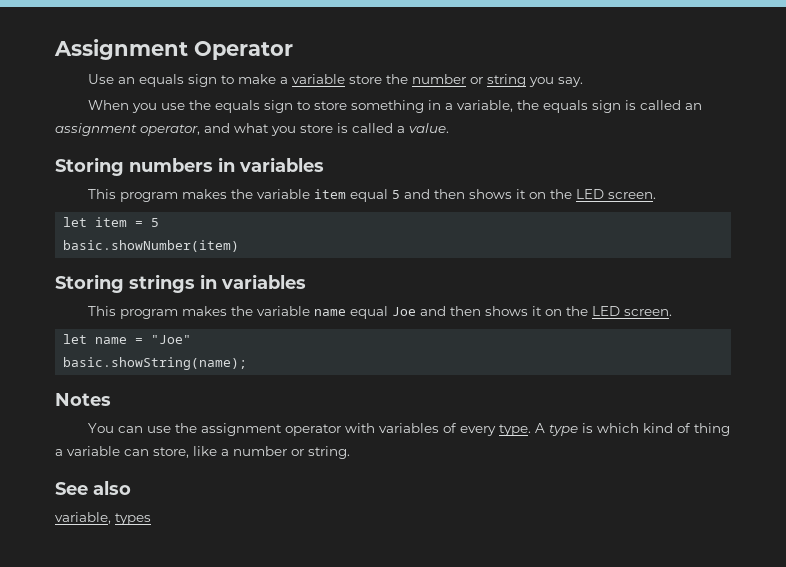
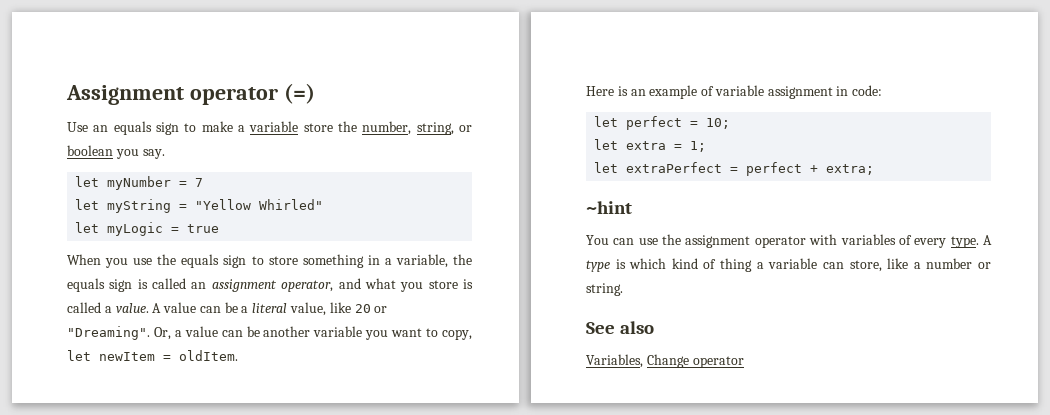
- Assignment Operator
+ Assignment operator (=)
- Use an equals sign to make a variable store the number or string you say.
+ Use an equals sign to make a variable store the number, string, or boolean you say.
+ let myNumber = 7
+ let myString = "Yellow Whirled"
+ let myLogic = true
- When you use the equals sign to store something in a variable, the equals sign is called an assignment operator, and what you store is called a value.
- Storing numbers in variables
- This program makes the variable item equal 5 and then shows it on the LED screen.
- let item = 5
- basic.showNumber(item)
- Storing strings in variables
- This program makes the variable name equal Joe and then shows it on the LED screen.
- let name = "Joe"
- basic.showString(name);
- Notes
+ When you use the equals sign to store something in a variable, the equals sign is called an assignment operator, and what you store is called a value. A value can be a literal value, like 20 or "Dreaming". Or, a value can be another variable you want to copy, let newItem = oldItem.
+ Here is an example of variable assignment in code:
+ let perfect = 10;
+ let extra = 1;
+ let extraPerfect = perfect + extra;
+ ~hint
- variable, types
+ Variables, Change operator

